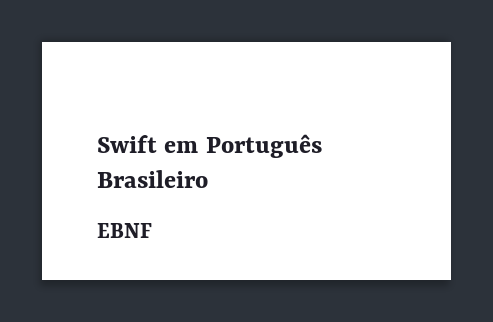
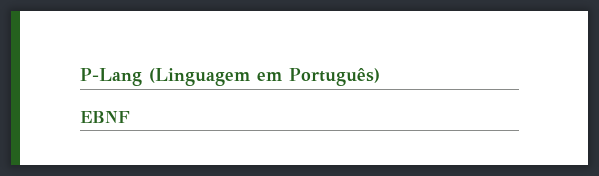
- Swift em Português Brasileiro
+ P-Lang (Linguagem em Português)

